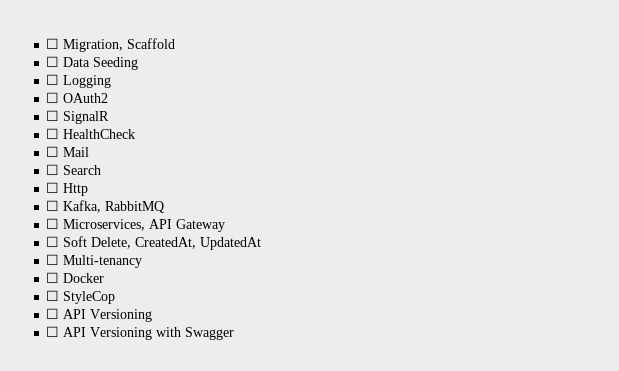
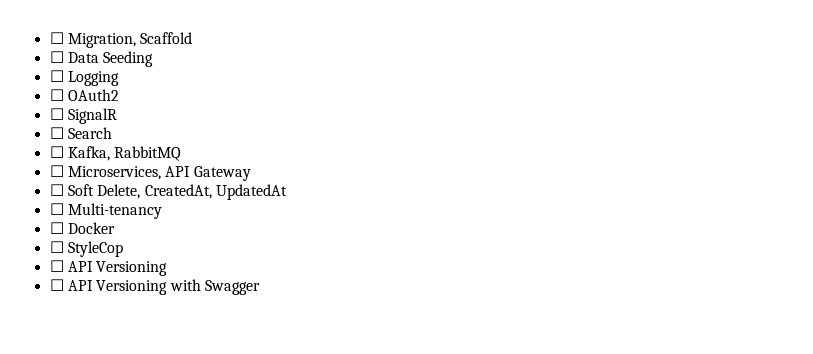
- ☐ HealthCheck
- ☐ Mail
- ☐ Http

